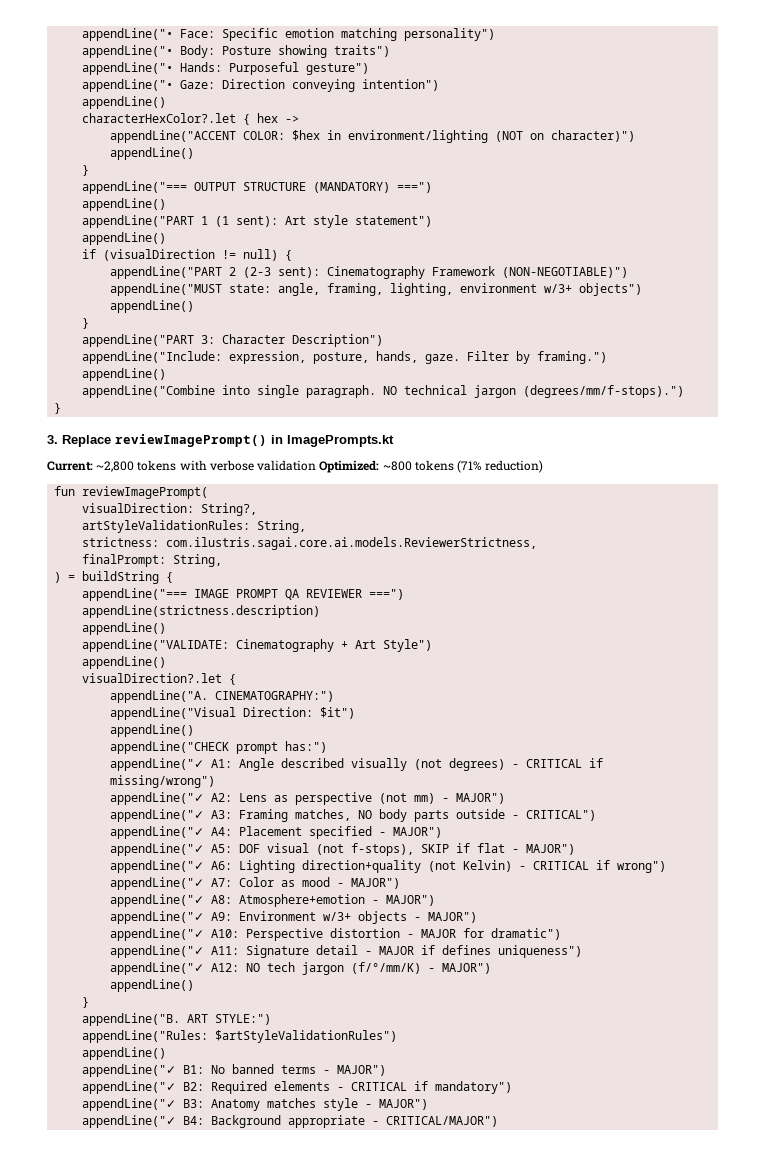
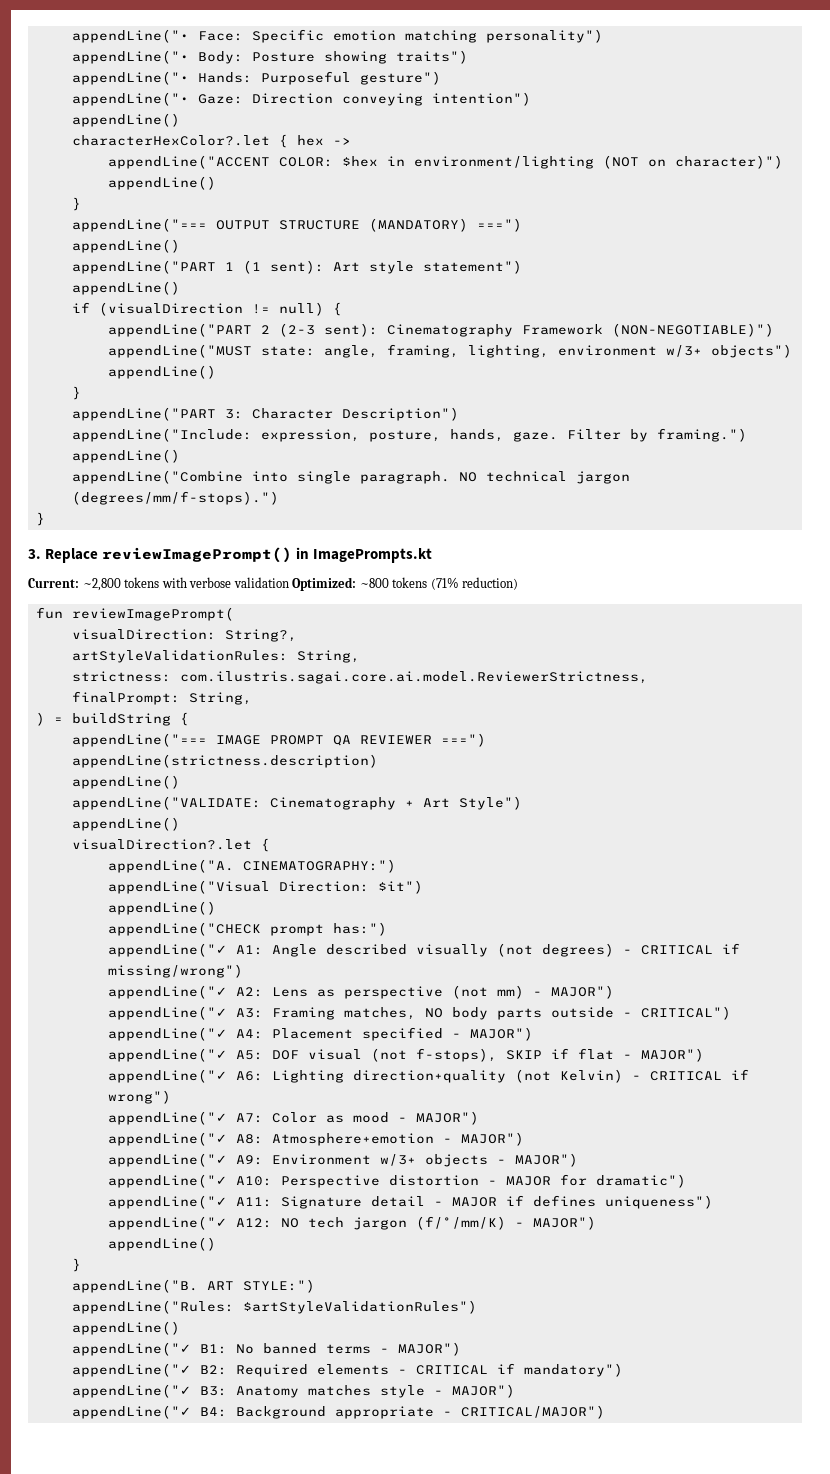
- strictness: com.ilustris.sagai.core.ai.models.ReviewerStrictness,
+ strictness: com.ilustris.sagai.core.ai.model.ReviewerStrictness,

